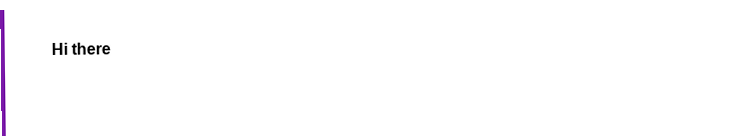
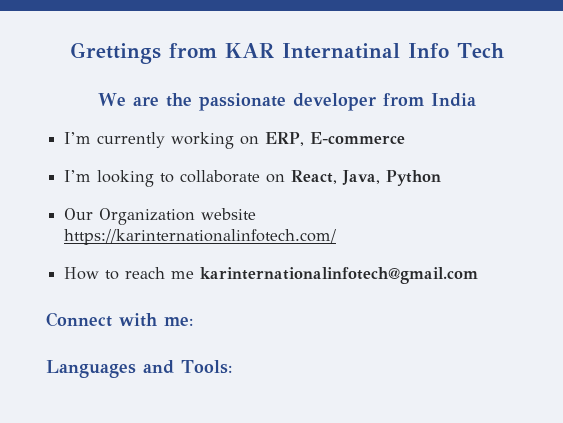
- Hi there
+ Grettings from KAR Internatinal Info Tech
+ We are the passionate developer from India
+ I’m currently working on ERP, E-commerce
+ I’m looking to collaborate on React, Java, Python
+ Our Organization website https://karinternationalinfotech.com/
+ How to reach me karinternationalinfotech@gmail.com
+ Connect with me:
+ Languages and Tools:

